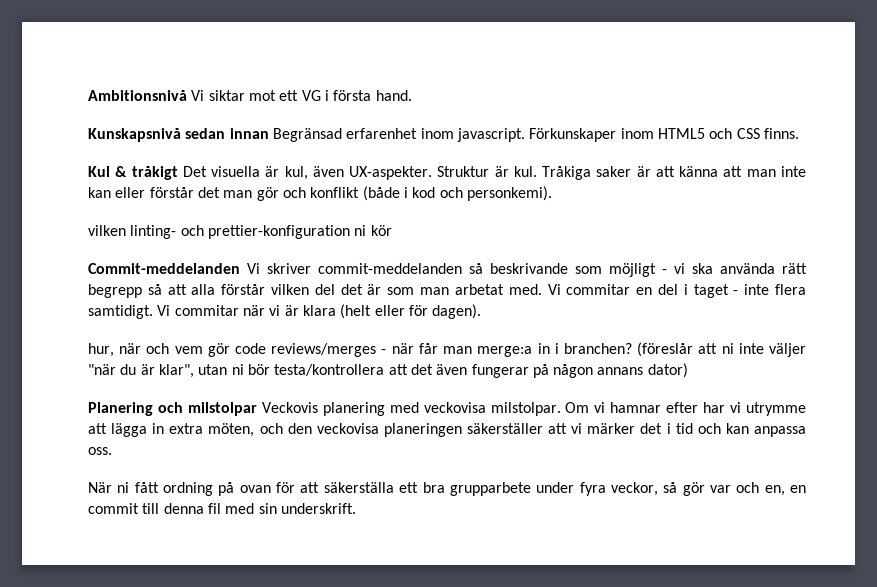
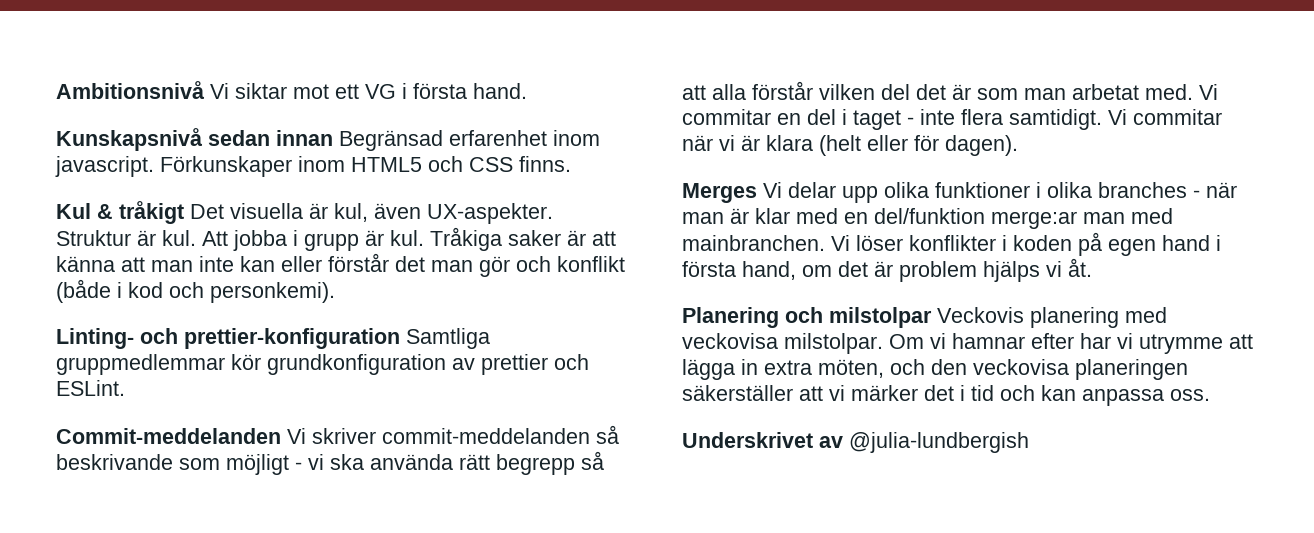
+ Att jobba i grupp är kul.
- vilken linting- och prettier-konfiguration ni kör
+ Linting- och prettier-konfiguration Samtliga gruppmedlemmar kör grundkonfiguration av prettier och ESLint.
- hur, när och vem gör code reviews/merges - när får man merge:a in i branchen? (föreslår att ni inte väljer "när du är klar", utan ni bör testa/kontrollera att det även fungerar på någon annans dator)
+ Merges Vi delar upp olika funktioner i olika branches - när man är klar med en del/funktion merge:ar man med mainbranchen. Vi löser konflikter i koden på egen hand i första hand, om det är problem hjälps vi åt.
- När ni fått ordning på ovan för att säkerställa ett bra grupparbete under fyra veckor, så gör var och en, en commit till denna fil med sin underskrift.
+ Underskrivet av @julia-lundbergish

